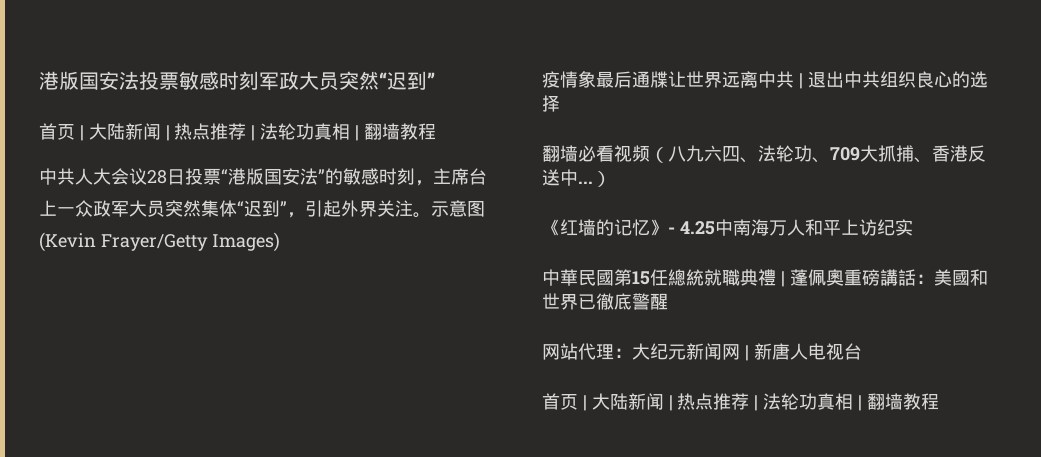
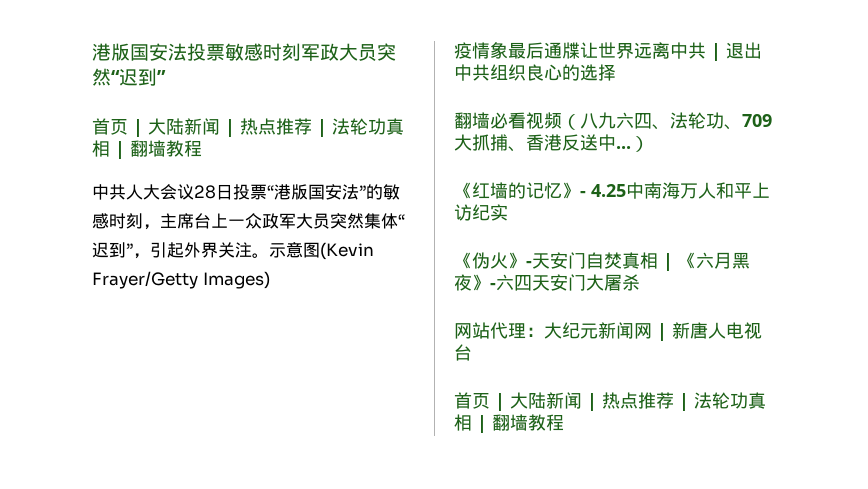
- 中華民國第15任總統就職典禮 | 蓬佩奧重磅講話：美國和世界已徹底警醒
+ 《伪火》-天安门自焚真相 | 《六月黑夜》-六四天安门大屠杀

